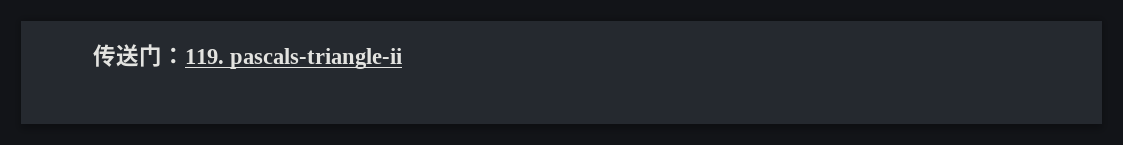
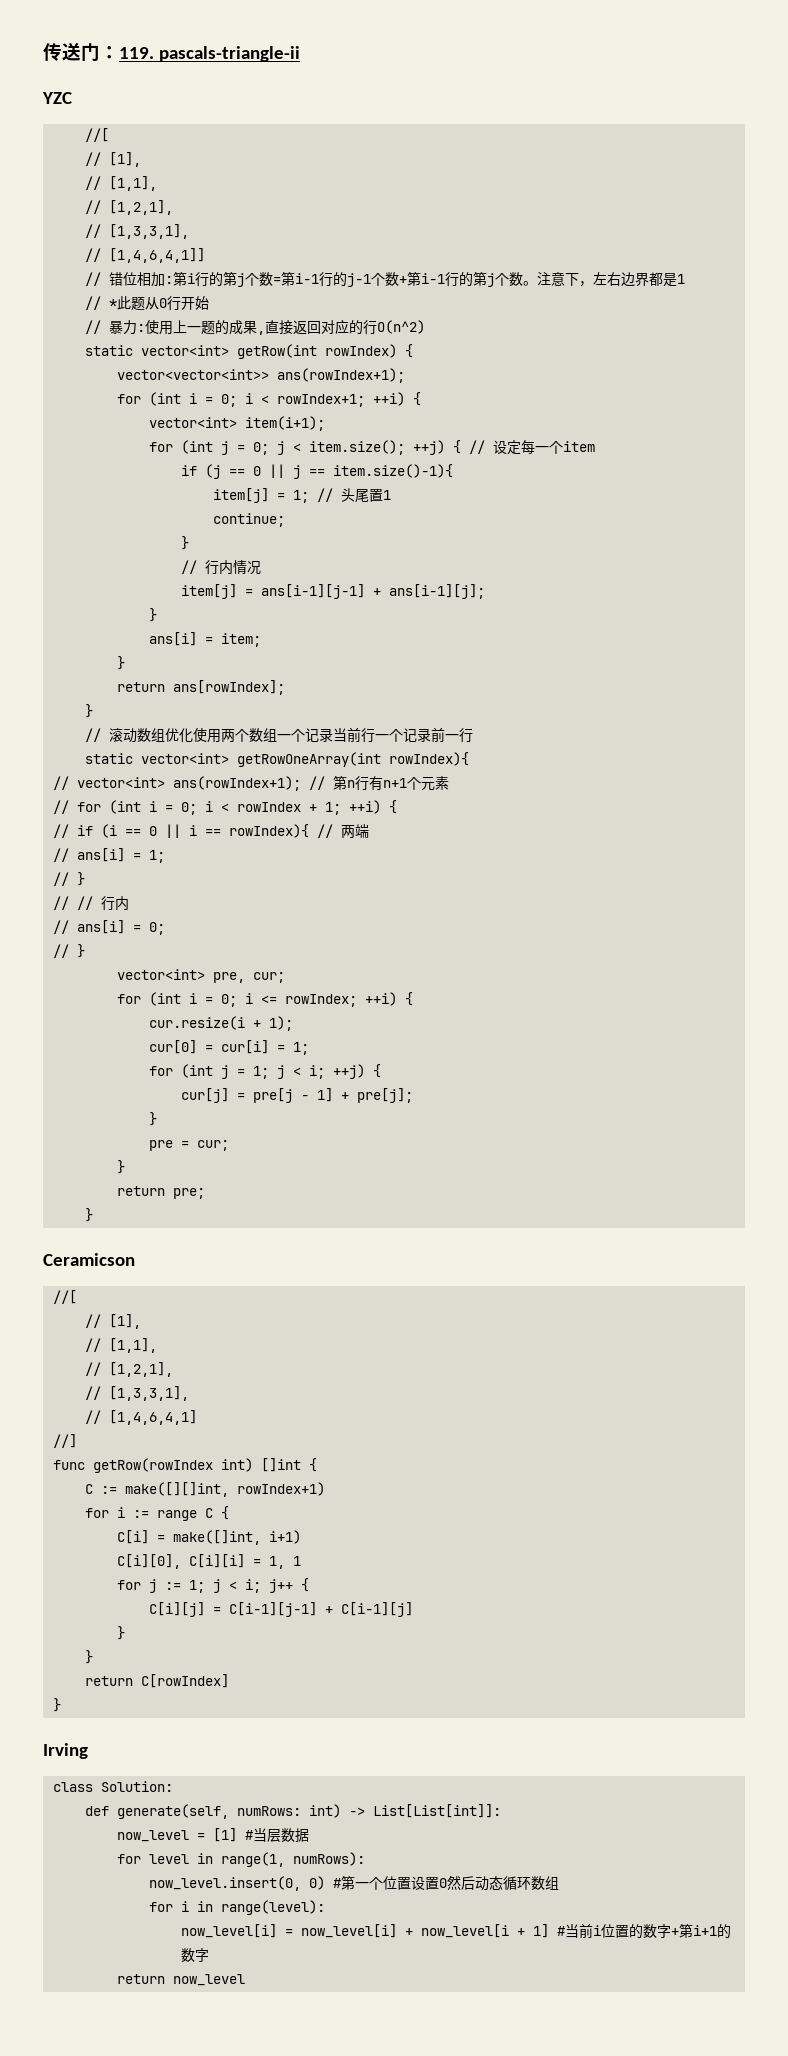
+ YZC
+ //[
+ // [1],
+ // [1,1],
+ // [1,2,1],
+ // [1,3,3,1],
+ // [1,4,6,4,1]]
+ // 错位相加:第i行的第j个数=第i-1行的j-1个数+第i-1行的第j个数。注意下，左右边界都是1
+ // *此题从0行开始
+ // 暴力:使用上一题的成果,直接返回对应的行O(n^2)
+ static vector<int> getRow(int rowIndex) {
+ vector<vector<int>> ans(rowIndex+1);
+ for (int i = 0; i < rowIndex+1; ++i) {
+ vector<int> item(i+1);
+ for (int j = 0; j < item.size(); ++j) { // 设定每一个item
+ if (j == 0 || j == item.size()-1){
+ item[j] = 1; // 头尾置1
+ continue;
+ }
+ // 行内情况
+ item[j] = ans[i-1][j-1] + ans[i-1][j];
+ }
+ ans[i] = item;
+ }
+ return ans[rowIndex];
+ }
+ // 滚动数组优化使用两个数组一个记录当前行一个记录前一行
+ static vector<int> getRowOneArray(int rowIndex){
+ // vector<int> ans(rowIndex+1); // 第n行有n+1个元素
+ // for (int i = 0; i < rowIndex + 1; ++i) {
+ // if (i == 0 || i == rowIndex){ // 两端
+ // ans[i] = 1;
+ // }
+ // // 行内
+ // ans[i] = 0;
+ // }
+ vector<int> pre, cur;
+ for (int i = 0; i <= rowIndex; ++i) {
+ cur.resize(i + 1);
+ cur[0] = cur[i] = 1;
+ for (int j = 1; j < i; ++j) {
+ cur[j] = pre[j - 1] + pre[j];
+ }
+ pre = cur;
+ }
+ return pre;
+ }
+ Ceramicson
+ //[
+ // [1],
+ // [1,1],
+ // [1,2,1],
+ // [1,3,3,1],
+ // [1,4,6,4,1]
+ //]
+ func getRow(rowIndex int) []int {
+ C := make([][]int, rowIndex+1)
+ for i := range C {
+ C[i] = make([]int, i+1)
+ C[i][0], C[i][i] = 1, 1
+ for j := 1; j < i; j++ {
+ C[i][j] = C[i-1][j-1] + C[i-1][j]
+ }
+ }
+ return C[rowIndex]
+ }
+ Irving
+ class Solution:
+ def generate(self, numRows: int) -> List[List[int]]:
+ now_level = [1] #当层数据
+ for level in range(1, numRows):
+ now_level.insert(0, 0) #第一个位置设置0然后动态循环数组
+ for i in range(level):
+ now_level[i] = now_level[i] + now_level[i + 1] #当前i位置的数字+第i+1的数字
+ return now_level

